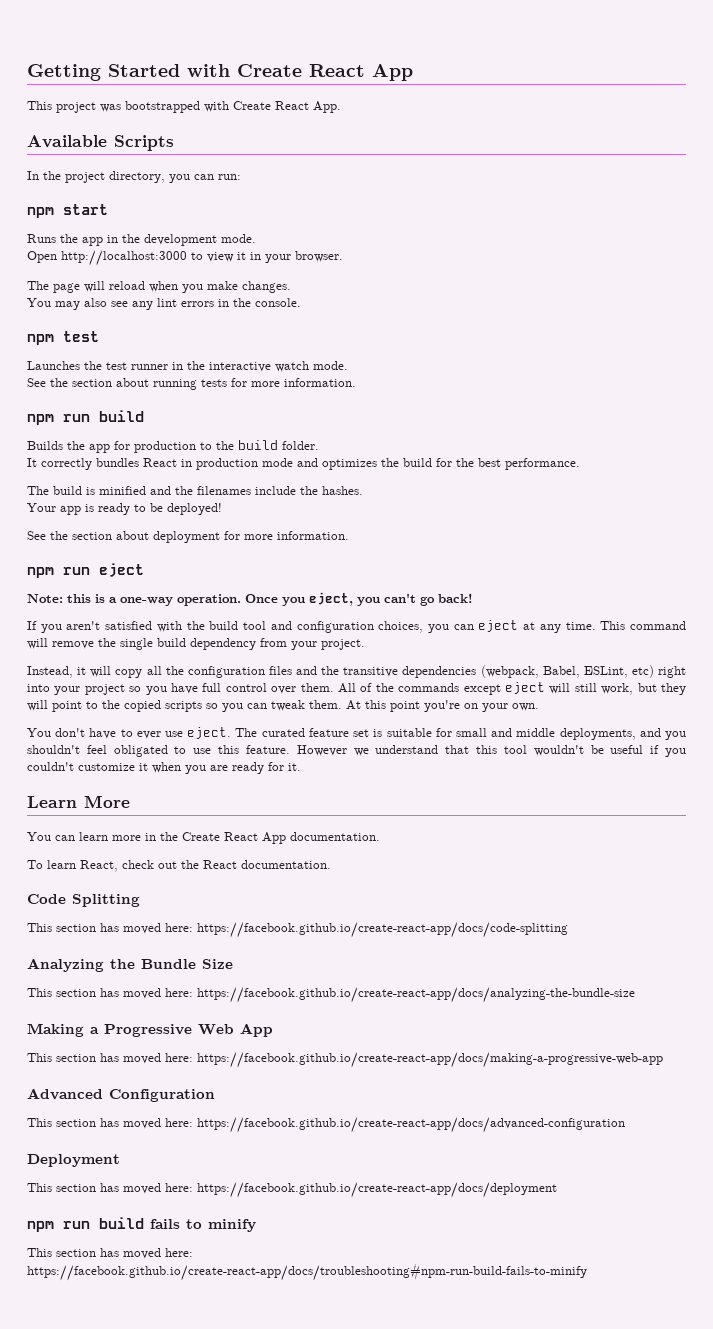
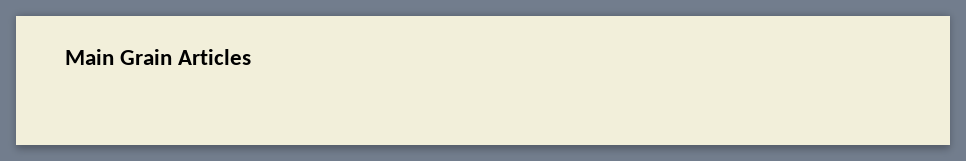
- Getting Started with Create React App
- This project was bootstrapped with Create React App.
- Available Scripts
- In the project directory, you can run:
- npm start
- Runs the app in the development mode.
- Open http://localhost:3000 to view it in your browser.
- The page will reload when you make changes.
- You may also see any lint errors in the console.
- npm test
- Launches the test runner in the interactive watch mode.
- See the section about running tests for more information.
- npm run build
- Builds the app for production to the build folder.
- It correctly bundles React in production mode and optimizes the build for the best performance.
- The build is minified and the filenames include the hashes.
- Your app is ready to be deployed!
- See the section about deployment for more information.
- npm run eject
- Note: this is a one-way operation. Once you eject, you can't go back!
- If you aren't satisfied with the build tool and configuration choices, you can eject at any time. This command will remove the single build dependency from your project.
- Instead, it will copy all the configuration files and the transitive dependencies (webpack, Babel, ESLint, etc) right into your project so you have full control over them. All of the commands except eject will still work, but they will point to the copied scripts so you can tweak them. At this point you're on your own.
- You don't have to ever use eject. The curated feature set is suitable for small and middle deployments, and you shouldn't feel obligated to use this feature. However we understand that this tool wouldn't be useful if you couldn't customize it when you are ready for it.
- Learn More
- You can learn more in the Create React App documentation.
- To learn React, check out the React documentation.
- Code Splitting
- This section has moved here: https://facebook.github.io/create-react-app/docs/code-splitting
- Analyzing the Bundle Size
- This section has moved here: https://facebook.github.io/create-react-app/docs/analyzing-the-bundle-size
- Making a Progressive Web App
- This section has moved here: https://facebook.github.io/create-react-app/docs/making-a-progressive-web-app
- Advanced Configuration
- This section has moved here: https://facebook.github.io/create-react-app/docs/advanced-configuration
- Deployment
- This section has moved here: https://facebook.github.io/create-react-app/docs/deployment
- npm run build fails to minify
- This section has moved here: https://facebook.github.io/create-react-app/docs/troubleshooting#npm-run-build-fails-to-minify
+ Main Grain Articles

